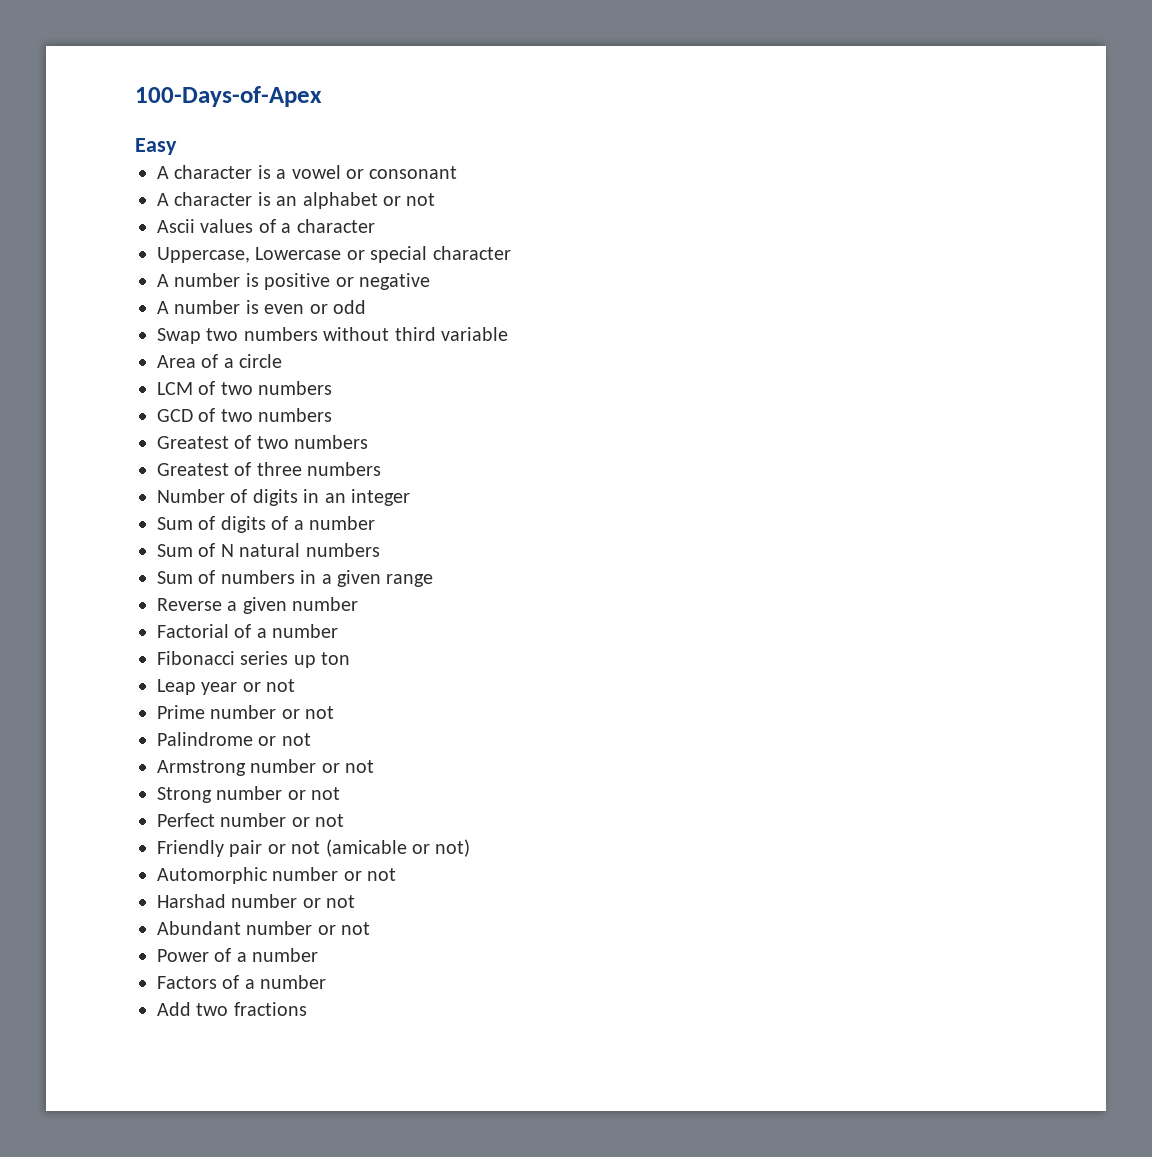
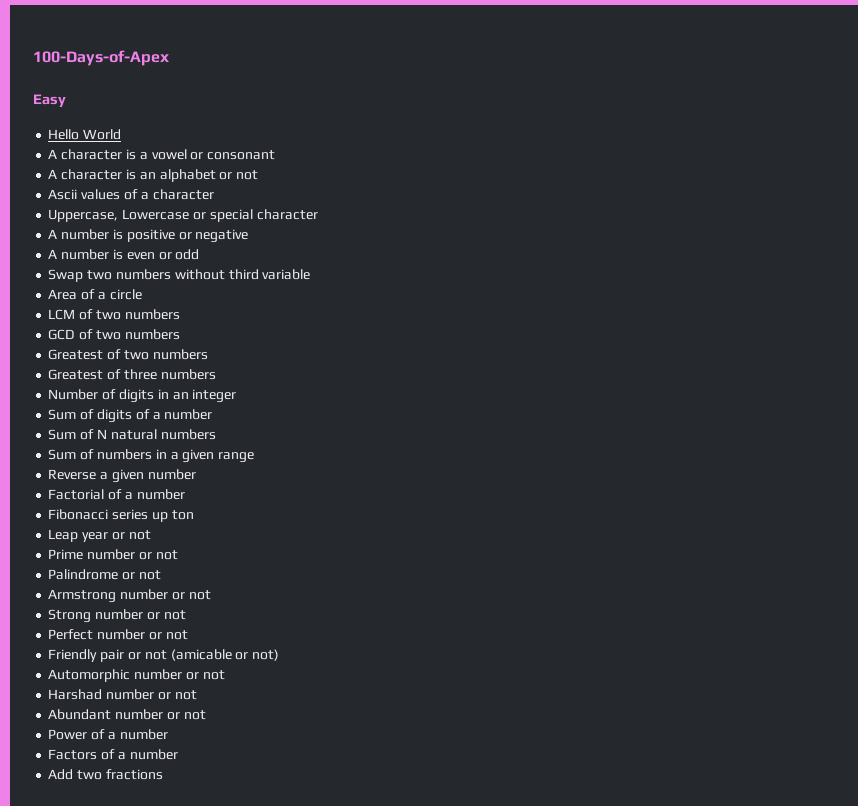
+ Hello World

